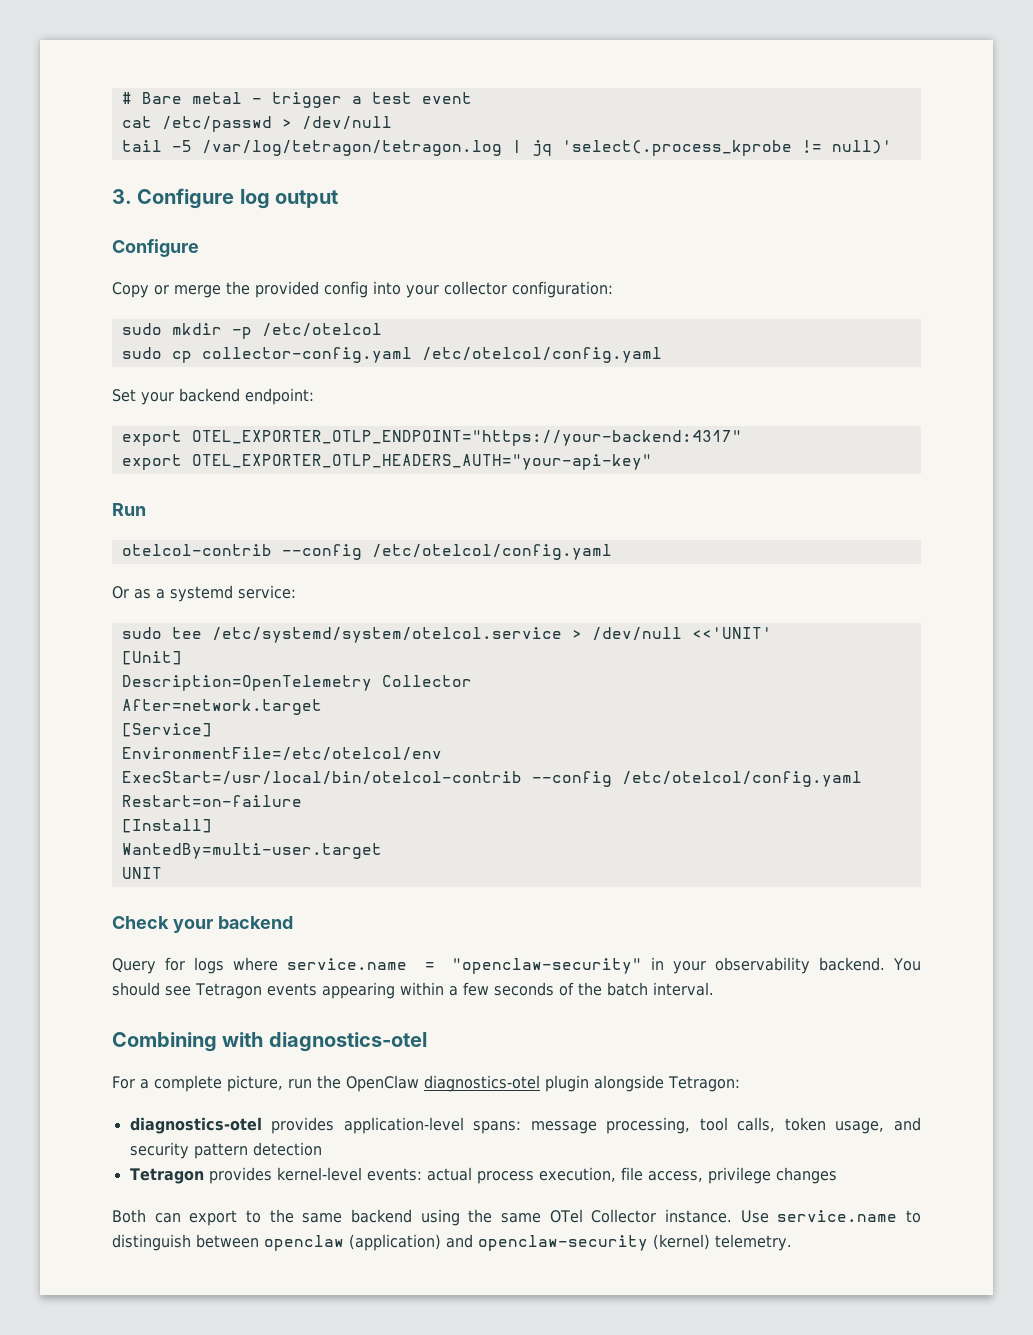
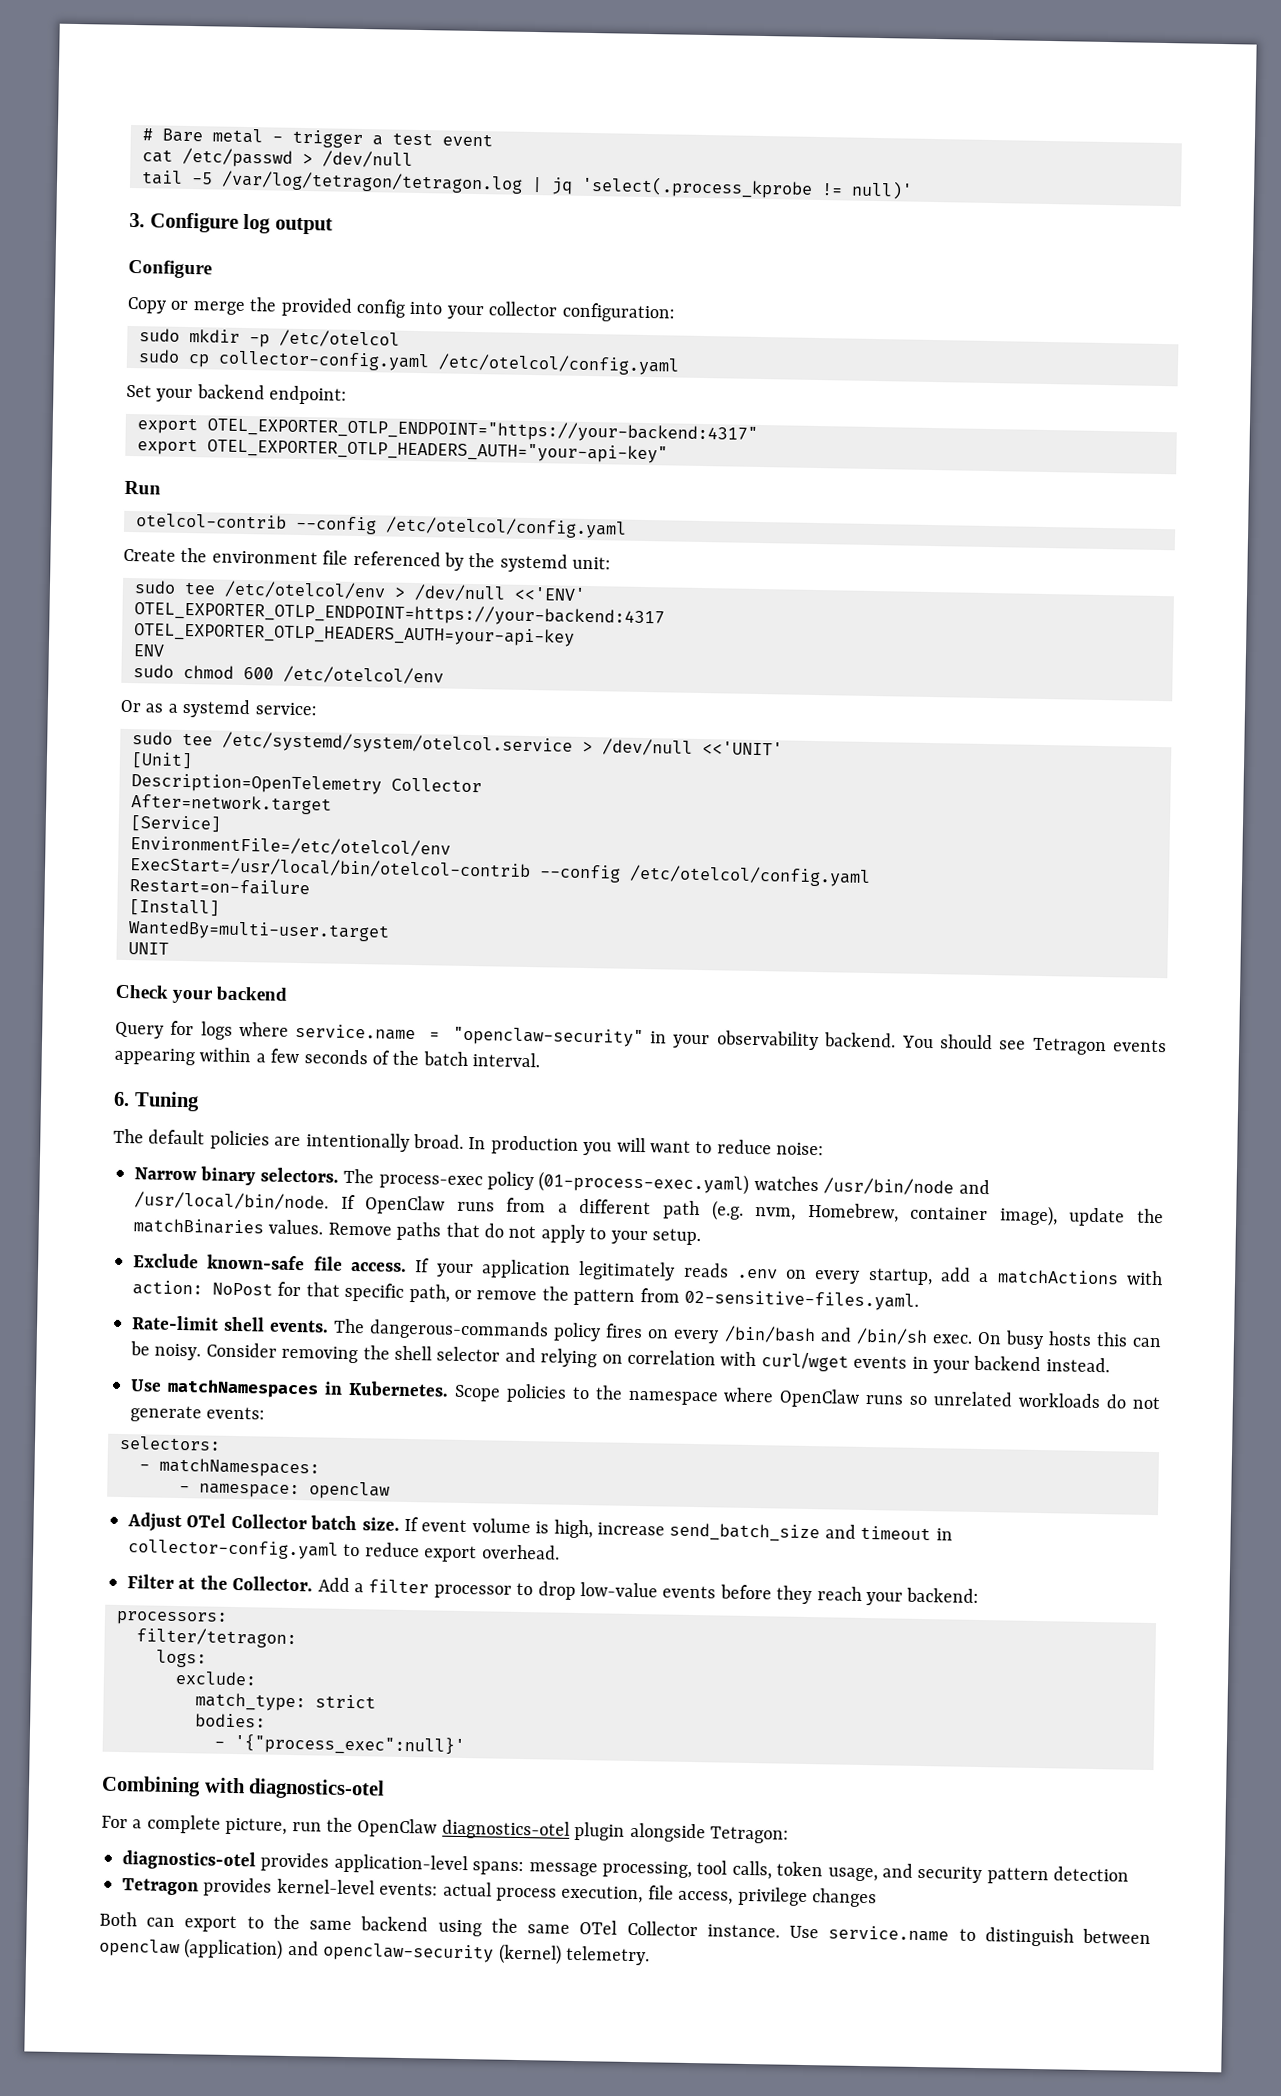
+ Create the environment file referenced by the systemd unit:
+ sudo tee /etc/otelcol/env > /dev/null <<'ENV'
+ OTEL_EXPORTER_OTLP_ENDPOINT=https://your-backend:4317
+ OTEL_EXPORTER_OTLP_HEADERS_AUTH=your-api-key
+ ENV
+ sudo chmod 600 /etc/otelcol/env
+ 6. Tuning
+ The default policies are intentionally broad. In production you will want to reduce noise:
+ Narrow binary selectors. The process-exec policy (01-process-exec.yaml) watches /usr/bin/node and /usr/local/bin/node. If OpenClaw runs from a different path (e.g. nvm, Homebrew, container image), update the matchBinaries values. Remove paths that do not apply to your setup.
+ Exclude known-safe file access. If your application legitimately reads .env on every startup, add a matchActions with action: NoPost for that specific path, or remove the pattern from 02-sensitive-files.yaml.
+ Rate-limit shell events. The dangerous-commands policy fires on every /bin/bash and /bin/sh exec. On busy hosts this can be noisy. Consider removing the shell selector and relying on correlation with curl/wget events in your backend instead.
+ Use matchNamespaces in Kubernetes. Scope policies to the namespace where OpenClaw runs so unrelated workloads do not generate events:
+ selectors:
+ - matchNamespaces:
+ - namespace: openclaw
+ Adjust OTel Collector batch size. If event volume is high, increase send_batch_size and timeout in collector-config.yaml to reduce export overhead.
+ Filter at the Collector. Add a filter processor to drop low-value events before they reach your backend:
+ processors:
+ filter/tetragon:
+ logs:
+ exclude:
+ match_type: strict
+ bodies:
+ - '{"process_exec":null}'

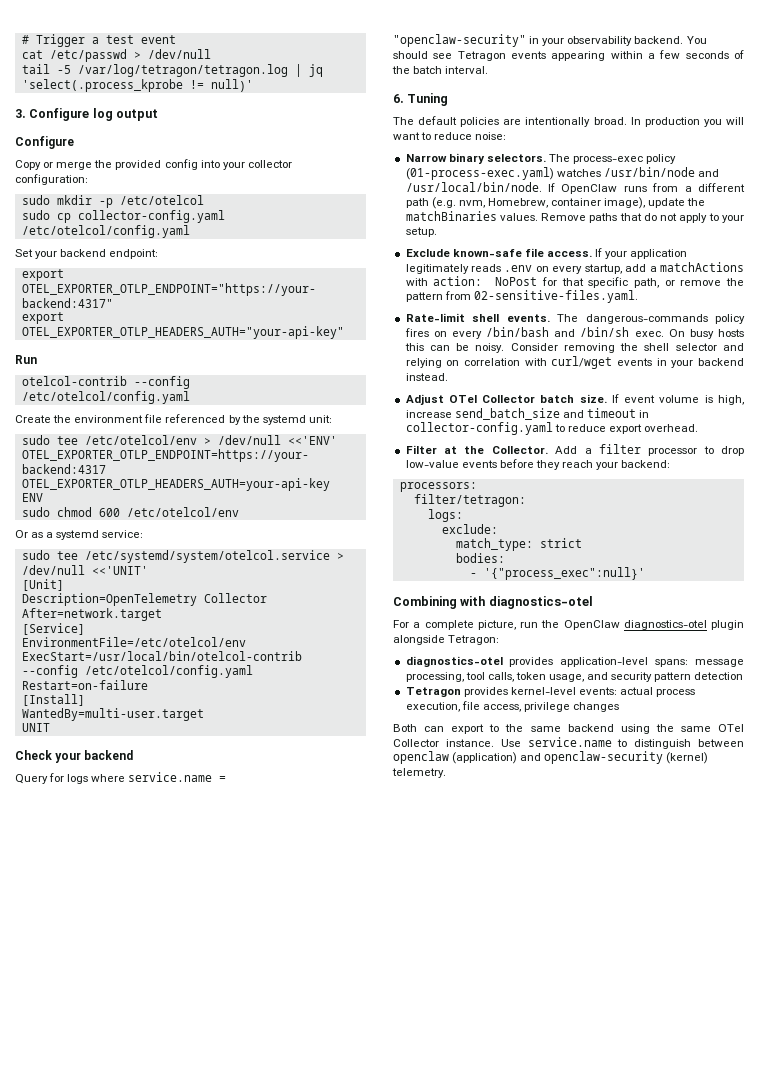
- # Bare metal - trigger a test event
+ # Trigger a test event
- Use matchNamespaces in Kubernetes. Scope policies to the namespace where OpenClaw runs so unrelated workloads do not generate events:
- selectors:
- - matchNamespaces:
- - namespace: openclaw

